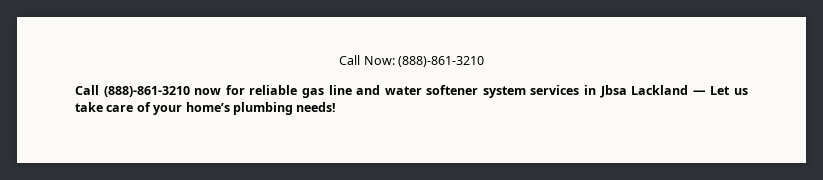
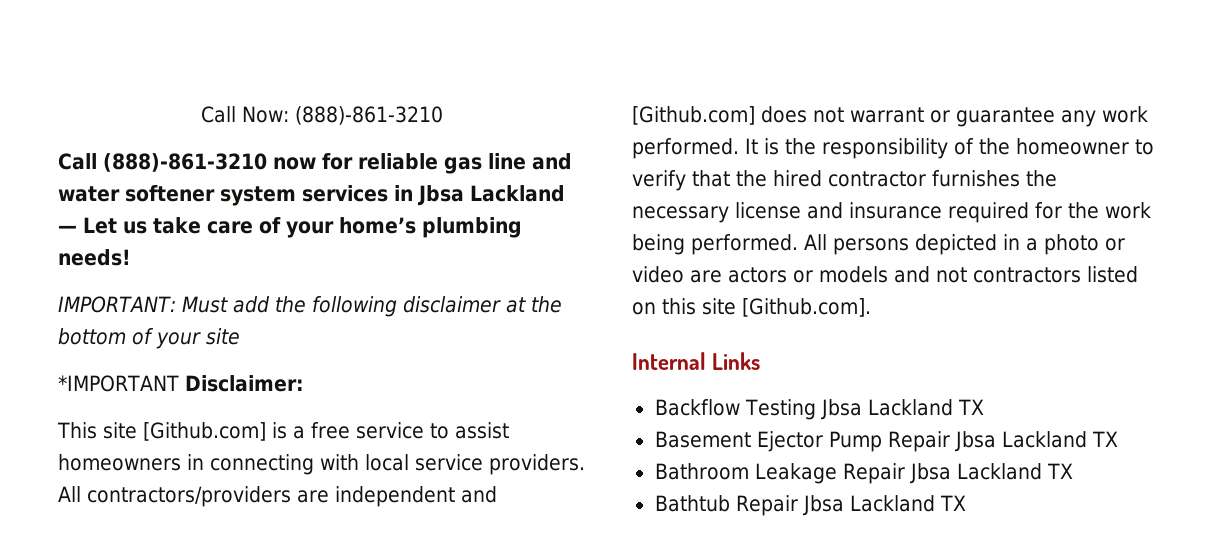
+ IMPORTANT: Must add the following disclaimer at the bottom of your site
+ *IMPORTANT Disclaimer:
+ This site [Github.com] is a free service to assist homeowners in connecting with local service providers. All contractors/providers are independent and [Github.com] does not warrant or guarantee any work performed. It is the responsibility of the homeowner to verify that the hired contractor furnishes the necessary license and insurance required for the work being performed. All persons depicted in a photo or video are actors or models and not contractors listed on this site [Github.com].
+ Internal Links
+ Backflow Testing Jbsa Lackland TX
+ Basement Ejector Pump Repair Jbsa Lackland TX
+ Bathroom Leakage Repair Jbsa Lackland TX
+ Bathtub Repair Jbsa Lackland TX

